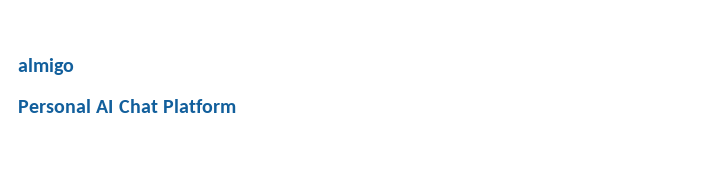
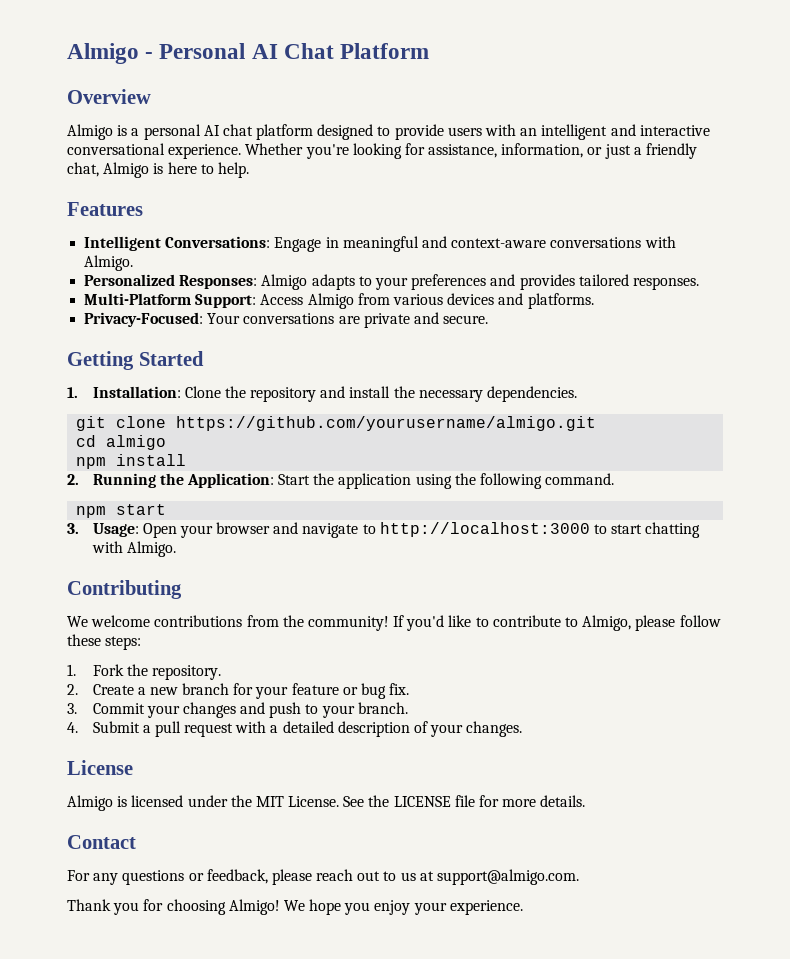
- almigo
- Personal AI Chat Platform
+ Almigo - Personal AI Chat Platform
+ Overview
+ Almigo is a personal AI chat platform designed to provide users with an intelligent and interactive conversational experience. Whether you're looking for assistance, information, or just a friendly chat, Almigo is here to help.
+ Features
+ Intelligent Conversations: Engage in meaningful and context-aware conversations with Almigo.
+ Personalized Responses: Almigo adapts to your preferences and provides tailored responses.
+ Multi-Platform Support: Access Almigo from various devices and platforms.
+ Privacy-Focused: Your conversations are private and secure.
+ Getting Started
+ 1. Installation: Clone the repository and install the necessary dependencies.
+ git clone https://github.com/yourusername/almigo.git
+ cd almigo
+ npm install
+ 2. Running the Application: Start the application using the following command.
+ npm start
+ 3. Usage: Open your browser and navigate to http://localhost:3000 to start chatting with Almigo.
+ Contributing
+ We welcome contributions from the community! If you'd like to contribute to Almigo, please follow these steps:
+ 1. Fork the repository.
+ 2. Create a new branch for your feature or bug fix.
+ 3. Commit your changes and push to your branch.
+ 4. Submit a pull request with a detailed description of your changes.
+ License
+ Almigo is licensed under the MIT License. See the LICENSE file for more details.
+ Contact
+ For any questions or feedback, please reach out to us at support@almigo.com.
+ Thank you for choosing Almigo! We hope you enjoy your experience.

